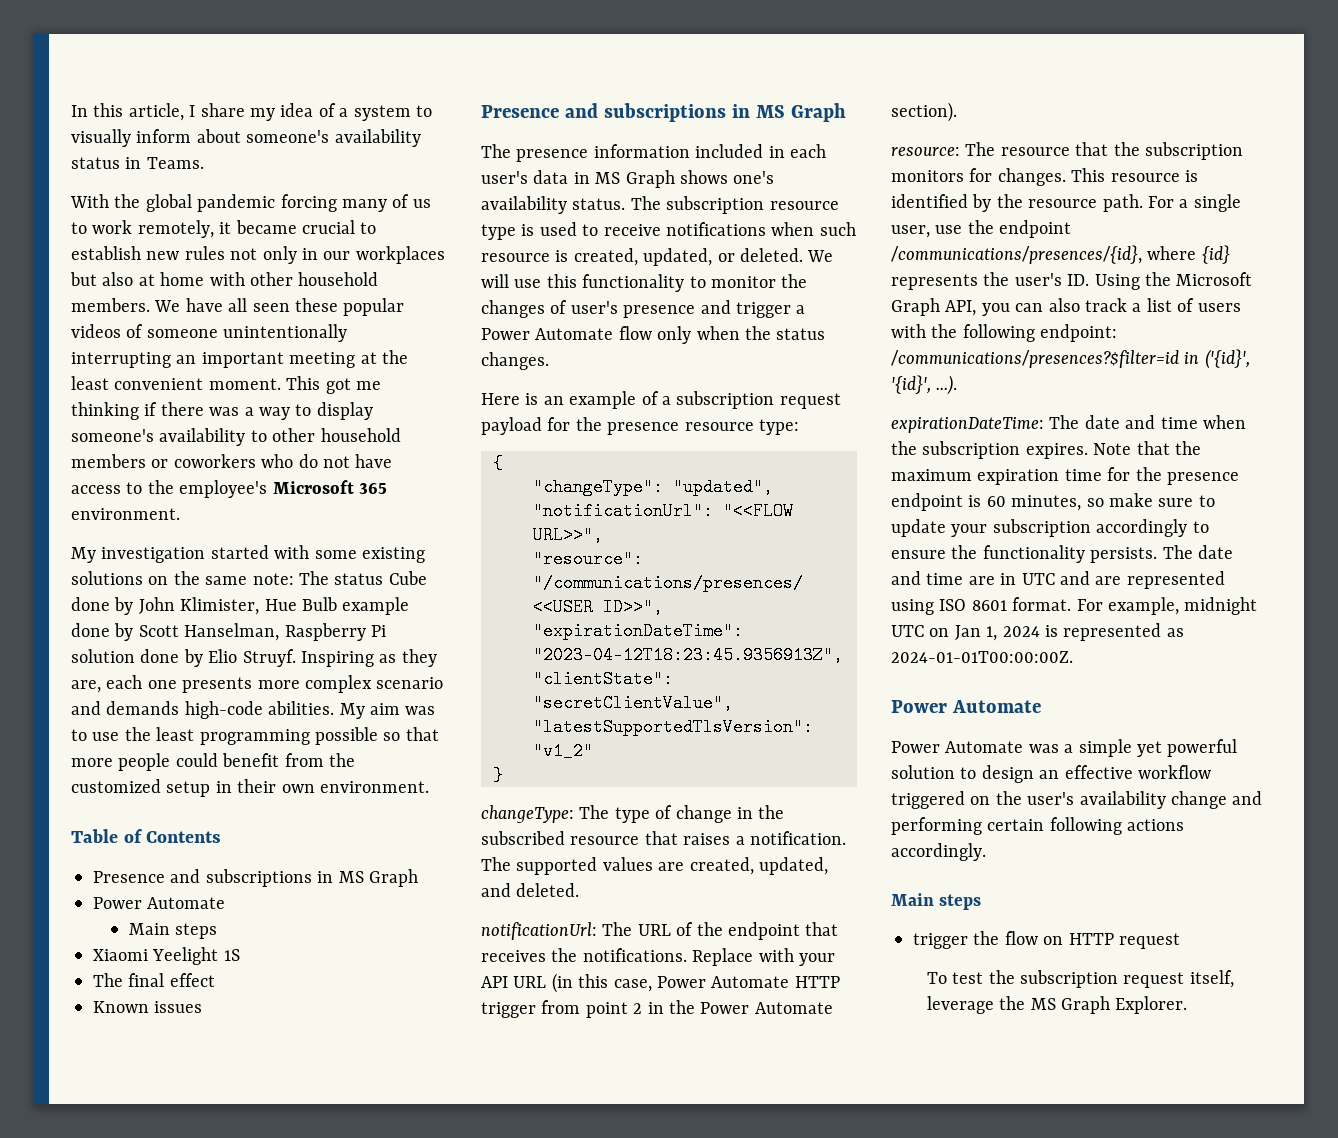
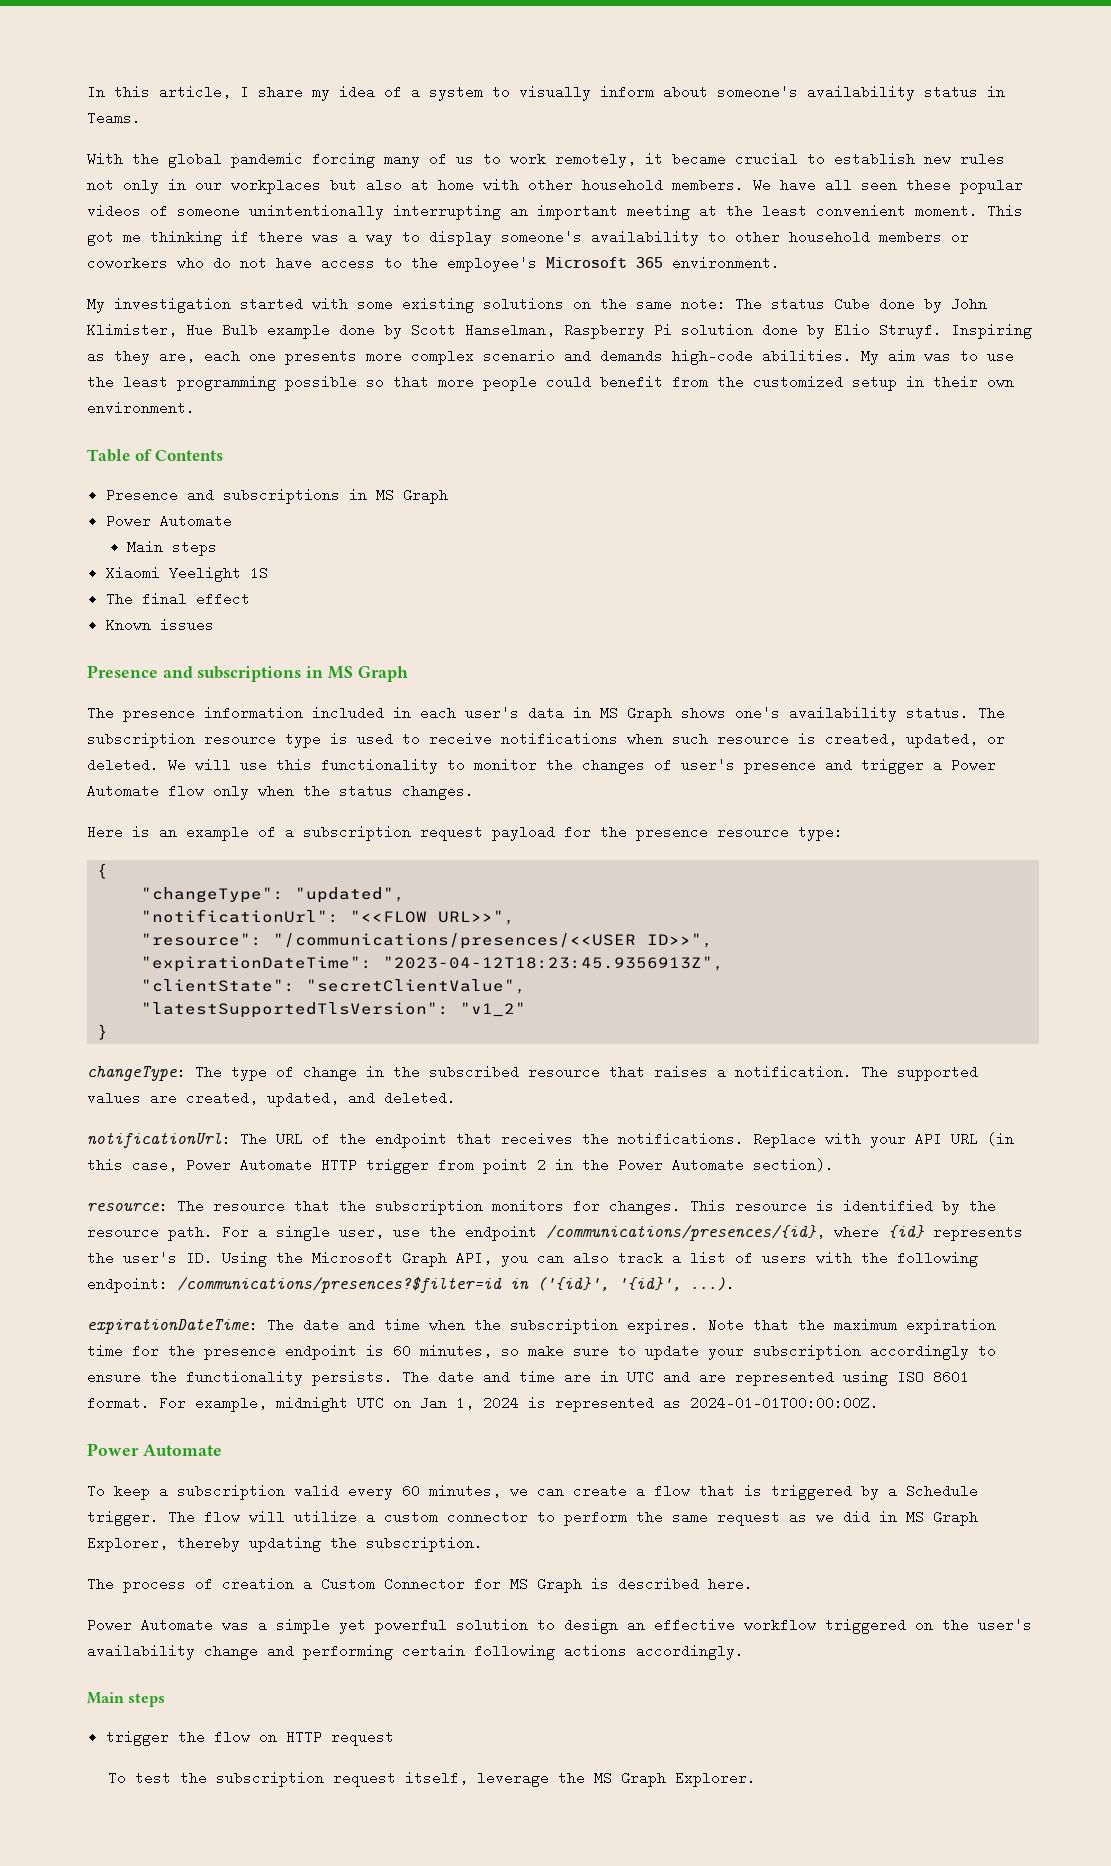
+ To keep a subscription valid every 60 minutes, we can create a flow that is triggered by a Schedule trigger. The flow will utilize a custom connector to perform the same request as we did in MS Graph Explorer, thereby updating the subscription.
+ The process of creation a Custom Connector for MS Graph is described here.

